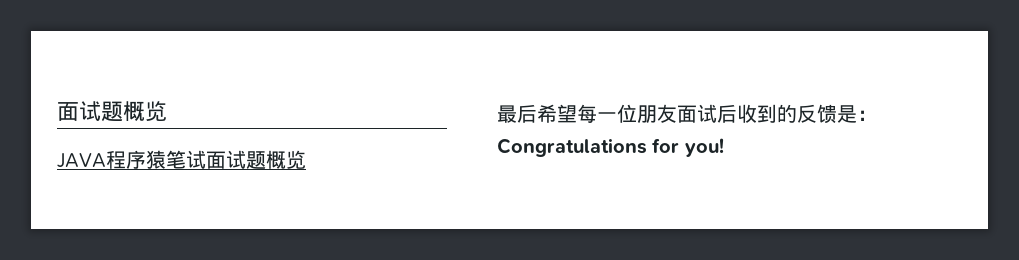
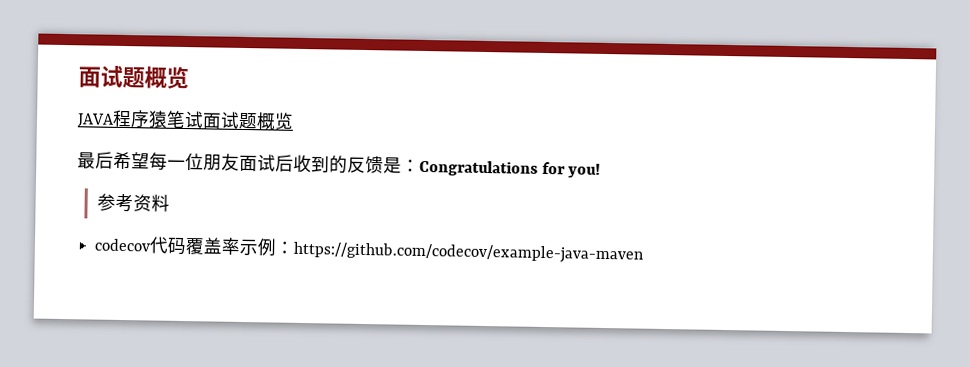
+ 参考资料
+ codecov代码覆盖率示例：https://github.com/codecov/example-java-maven

